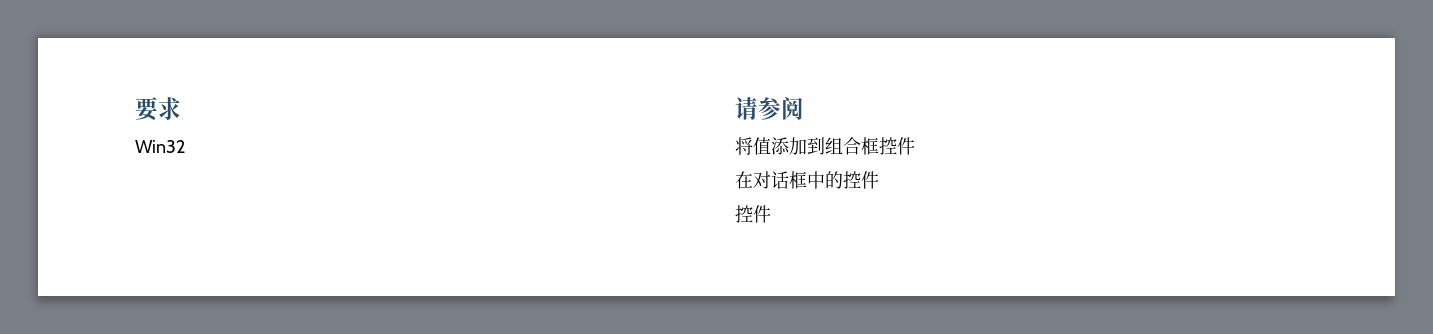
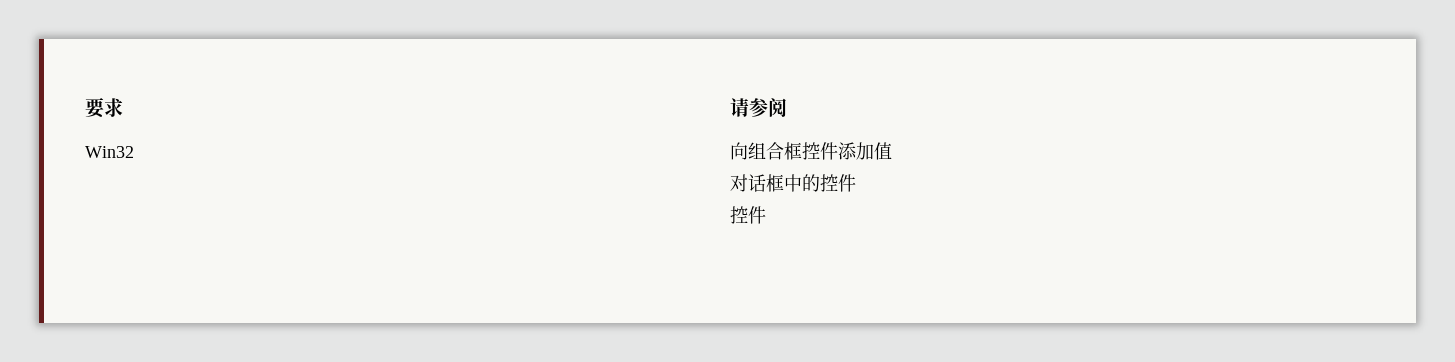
- 将值添加到组合框控件
- 在对话框中的控件
+ 向组合框控件添加值
+ 对话框中的控件

